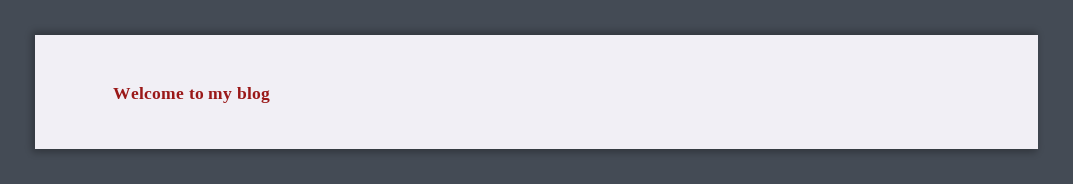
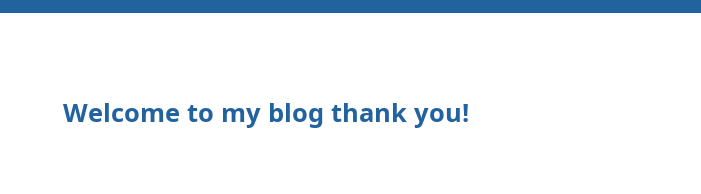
- Welcome to my blog
+ Welcome to my blog thank you!

